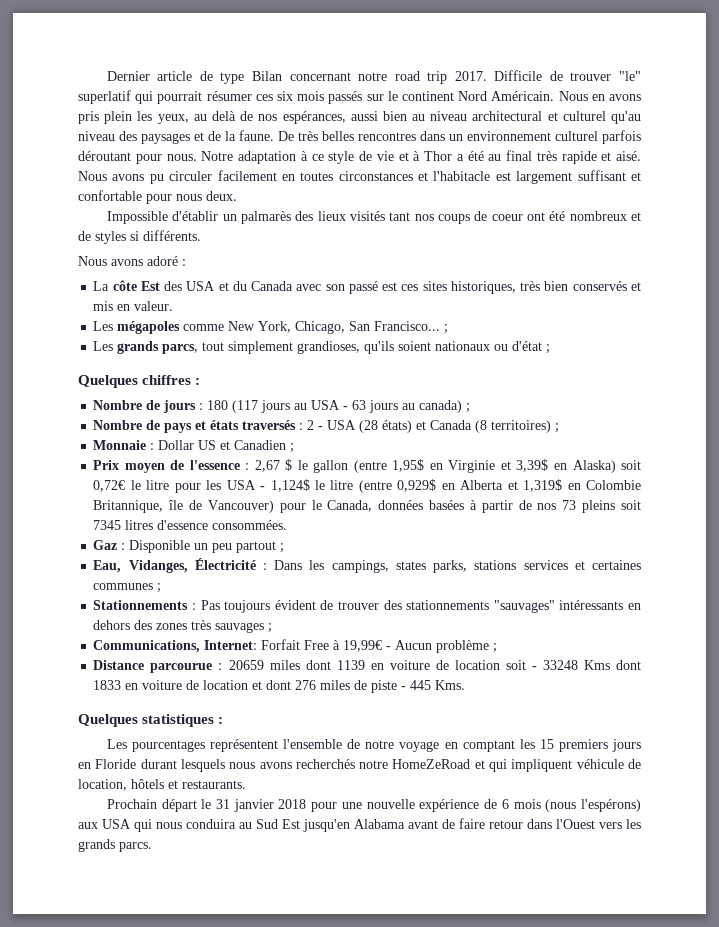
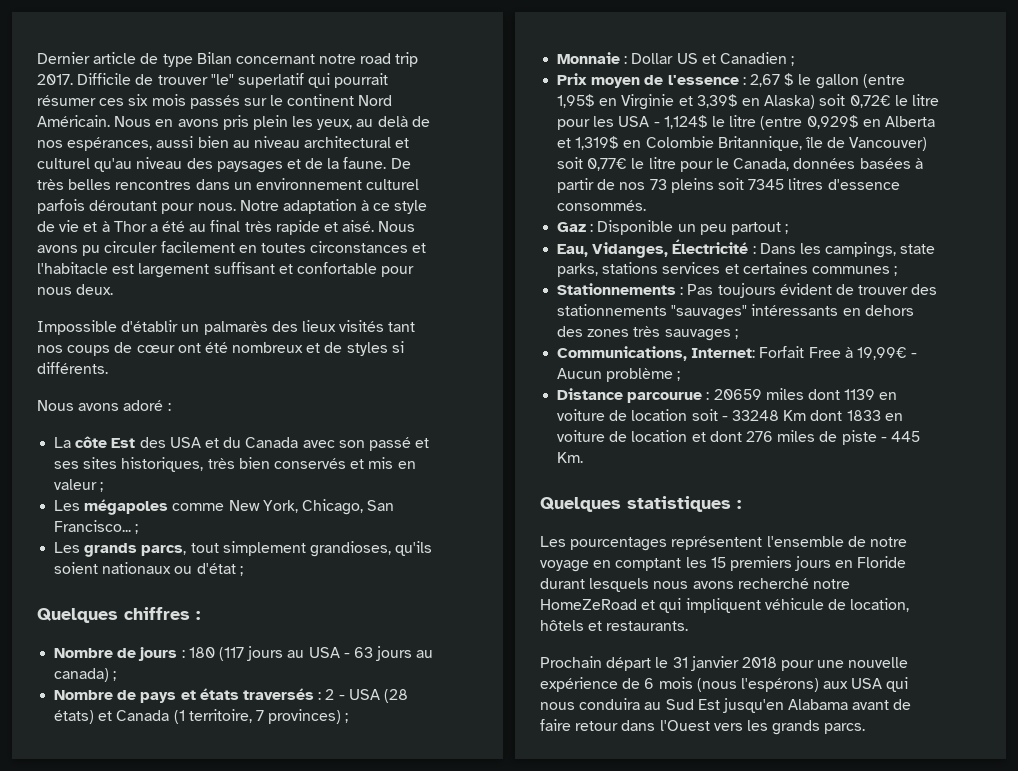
- Impossible d'établir un palmarès des lieux visités tant nos coups de coeur ont été nombreux et de styles si différents.
+ Impossible d'établir un palmarès des lieux visités tant nos coups de cœur ont été nombreux et de styles si différents.
- La côte Est des USA et du Canada avec son passé est ces sites historiques, très bien conservés et mis en valeur.
+ La côte Est des USA et du Canada avec son passé et ses sites historiques, très bien conservés et mis en valeur ;
- Nombre de pays et états traversés : 2 - USA (28 états) et Canada (8 territoires) ;
+ Nombre de pays et états traversés : 2 - USA (28 états) et Canada (1 territoire, 7 provinces) ;
- Prix moyen de l'essence : 2,67 $ le gallon (entre 1,95$ en Virginie et 3,39$ en Alaska) soit 0,72€ le litre pour les USA - 1,124$ le litre (entre 0,929$ en Alberta et 1,319$ en Colombie Britannique, île de Vancouver) pour le Canada, données basées à partir de nos 73 pleins soit 7345 litres d'essence consommées.
+ Prix moyen de l'essence : 2,67 $ le gallon (entre 1,95$ en Virginie et 3,39$ en Alaska) soit 0,72€ le litre pour les USA - 1,124$ le litre (entre 0,929$ en Alberta et 1,319$ en Colombie Britannique, île de Vancouver) soit 0,77€ le litre pour le Canada, données basées à partir de nos 73 pleins soit 7345 litres d'essence consommés.
- Eau, Vidanges, Électricité : Dans les campings, states parks, stations services et certaines communes ;
+ Eau, Vidanges, Électricité : Dans les campings, state parks, stations services et certaines communes ;
- Distance parcourue : 20659 miles dont 1139 en voiture de location soit - 33248 Kms dont 1833 en voiture de location et dont 276 miles de piste - 445 Kms.
+ Distance parcourue : 20659 miles dont 1139 en voiture de location soit - 33248 Km dont 1833 en voiture de location et dont 276 miles de piste - 445 Km.
- Les pourcentages représentent l'ensemble de notre voyage en comptant les 15 premiers jours en Floride durant lesquels nous avons recherchés notre HomeZeRoad et qui impliquent véhicule de location, hôtels et restaurants.
+ Les pourcentages représentent l'ensemble de notre voyage en comptant les 15 premiers jours en Floride durant lesquels nous avons recherché notre HomeZeRoad et qui impliquent véhicule de location, hôtels et restaurants.

